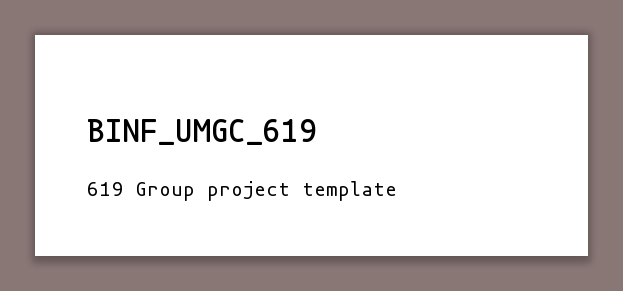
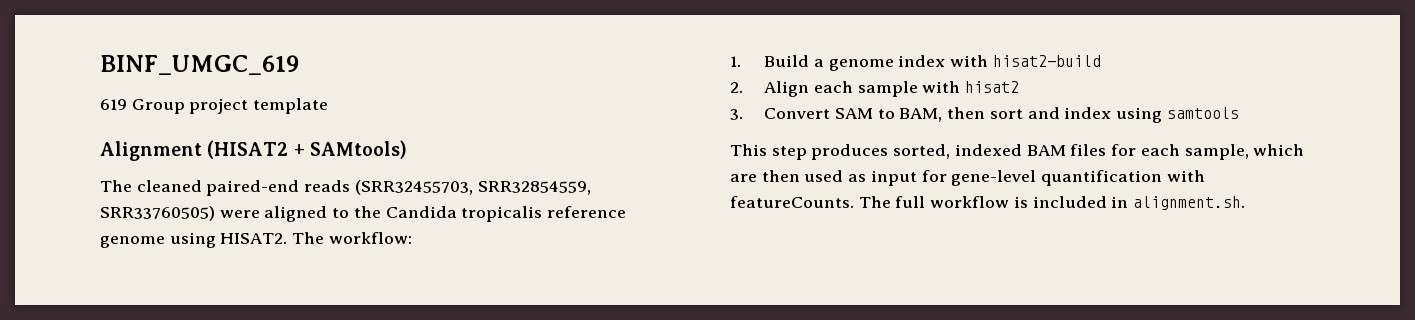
+ Alignment (HISAT2 + SAMtools)
+ The cleaned paired-end reads (SRR32455703, SRR32854559, SRR33760505) were aligned to the Candida tropicalis reference genome using HISAT2. The workflow:
+ 1. Build a genome index with hisat2-build
+ 2. Align each sample with hisat2
+ 3. Convert SAM to BAM, then sort and index using samtools
+ This step produces sorted, indexed BAM files for each sample, which are then used as input for gene-level quantification with featureCounts. The full workflow is included in alignment.sh.

